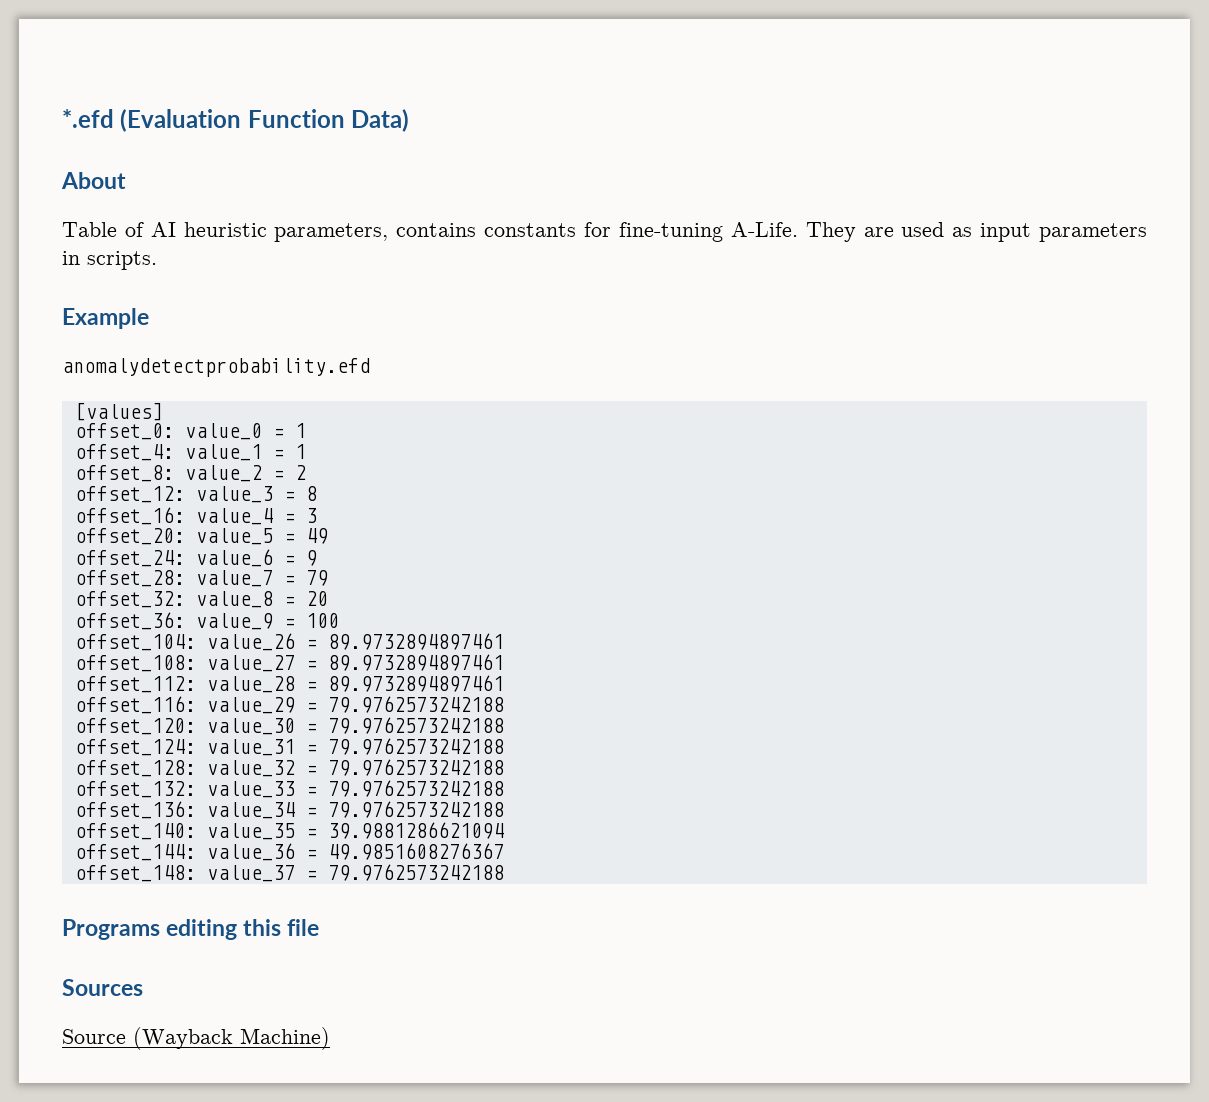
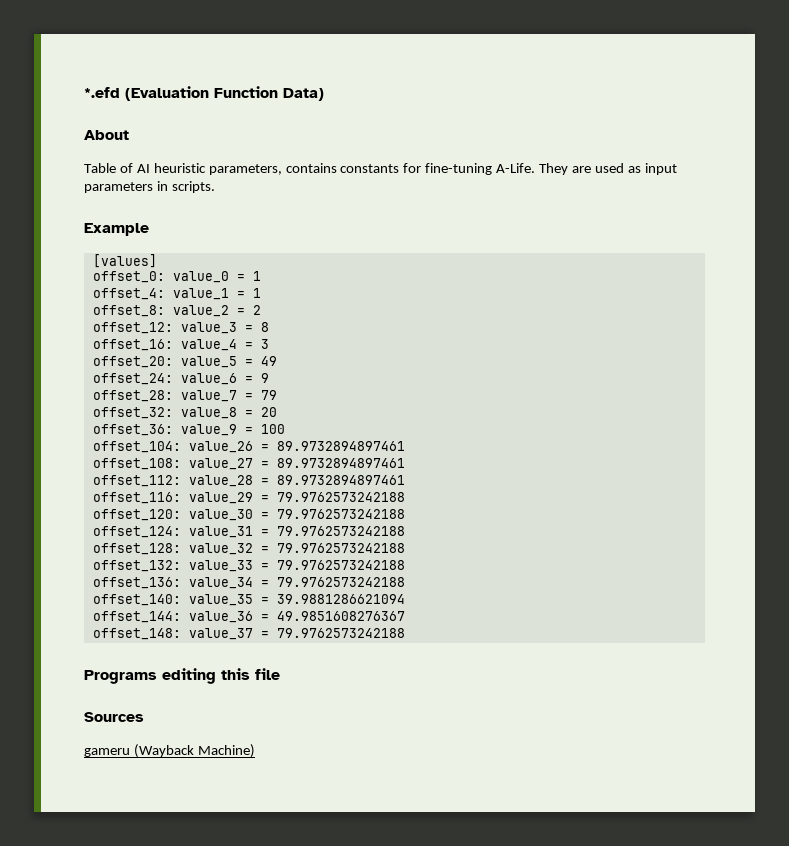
- anomalydetectprobability.efd
- Source (Wayback Machine)
+ gameru (Wayback Machine)

